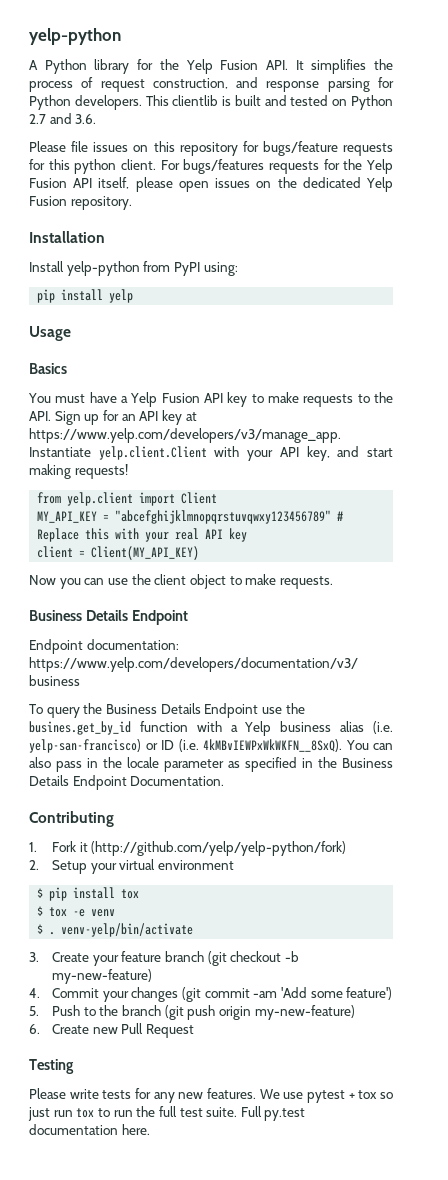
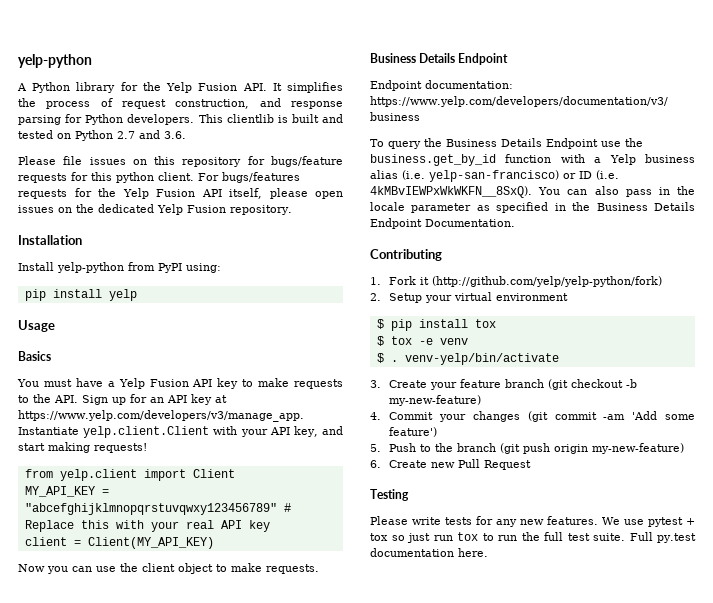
- To query the Business Details Endpoint use the busines.get_by_id function with a Yelp business alias (i.e. yelp-san-francisco) or ID (i.e. 4kMBvIEWPxWkWKFN__8SxQ).
+ To query the Business Details Endpoint use the business.get_by_id function with a Yelp business alias (i.e. yelp-san-francisco) or ID (i.e. 4kMBvIEWPxWkWKFN__8SxQ).

